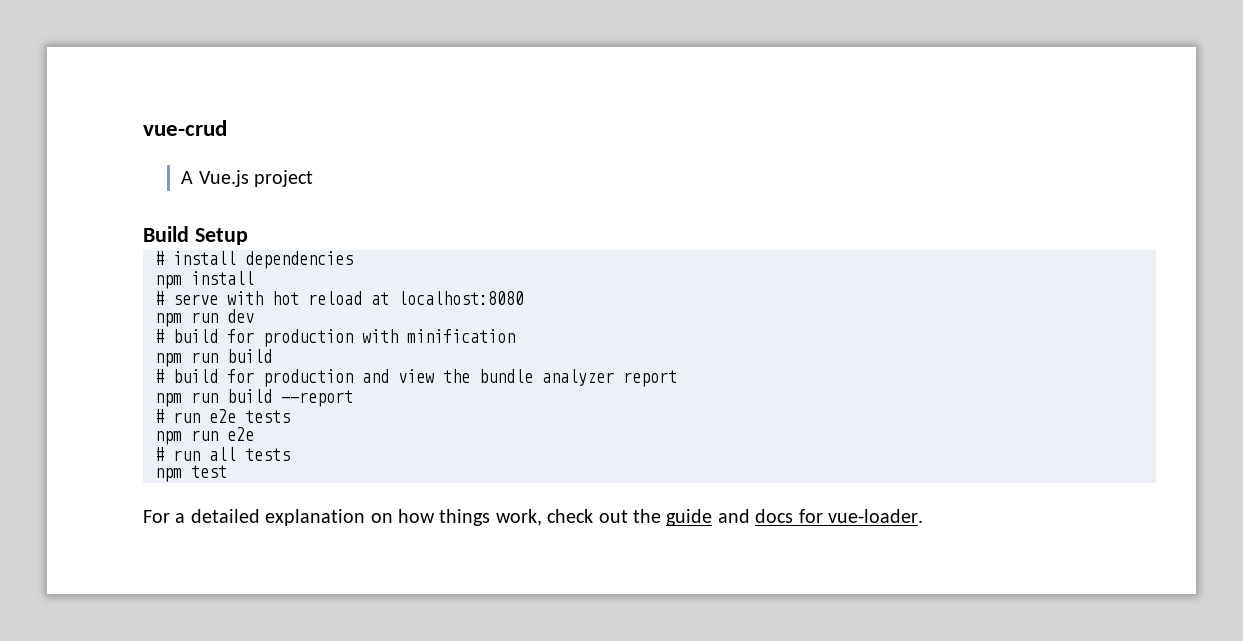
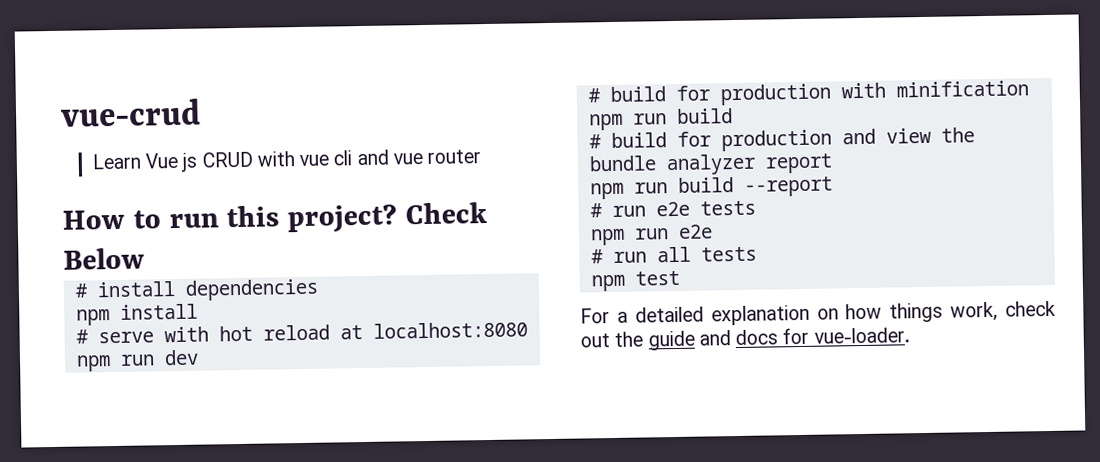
- A Vue.js project
- Build Setup
+ Learn Vue js CRUD with vue cli and vue router
+ How to run this project? Check Below

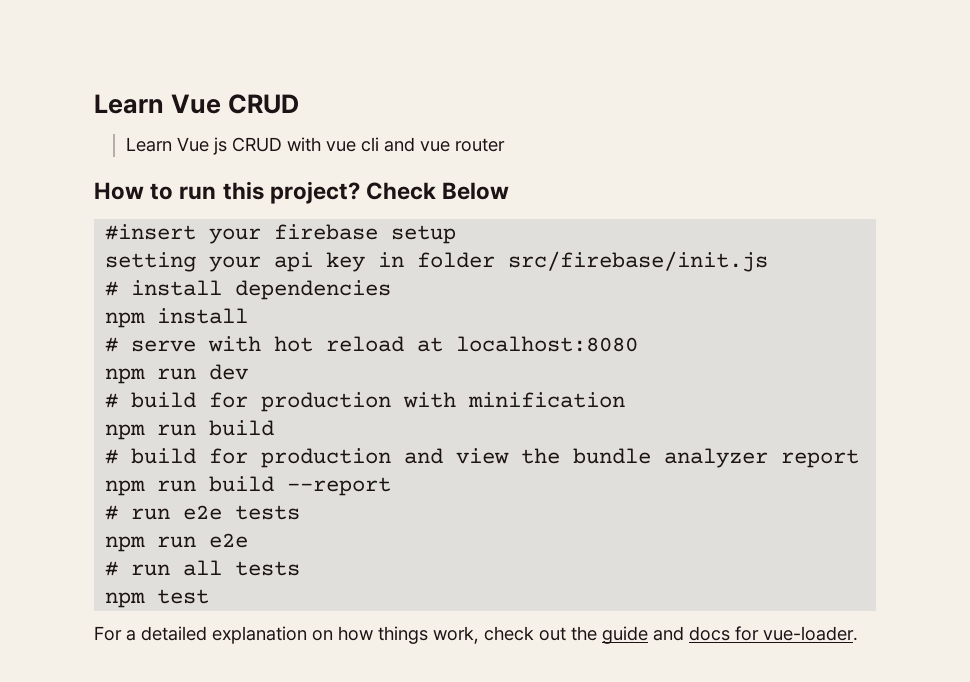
- vue-crud
+ Learn Vue CRUD
+ #insert your firebase setup
+ setting your api key in folder src/firebase/init.js

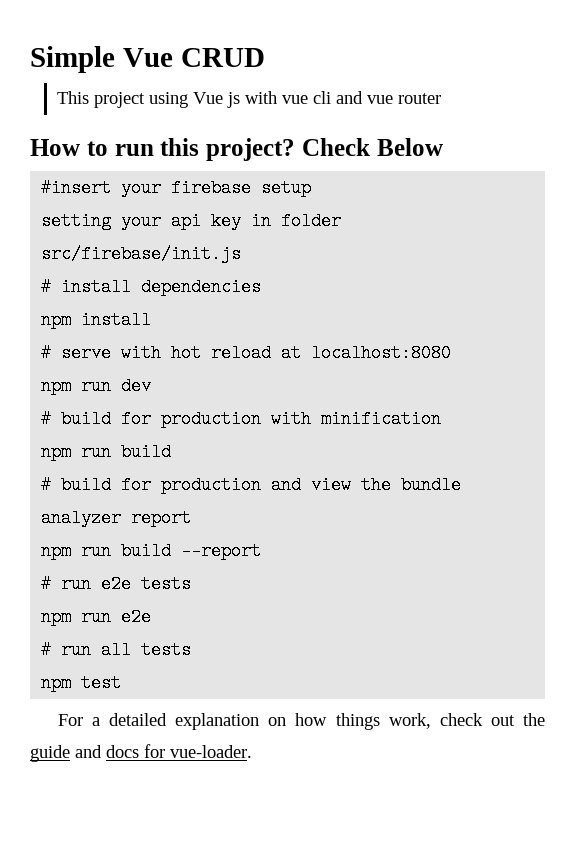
- Learn Vue CRUD
+ Simple Vue CRUD
- Learn Vue js CRUD with vue cli and vue router
+ This project using Vue js with vue cli and vue router

